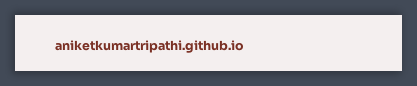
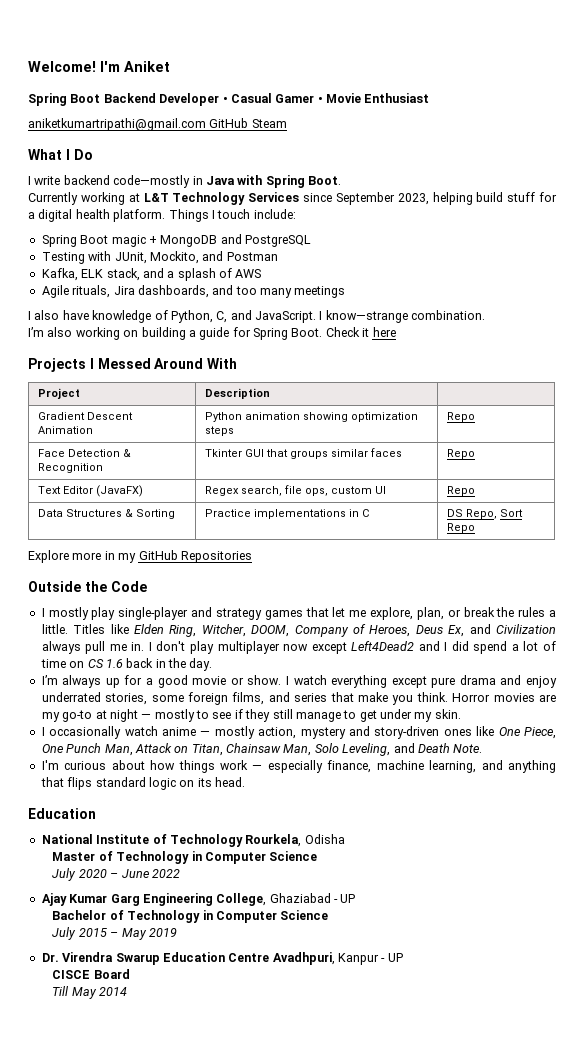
- aniketkumartripathi.github.io
+ Welcome! I'm Aniket
+ Spring Boot Backend Developer • Casual Gamer • Movie Enthusiast
+ aniketkumartripathi@gmail.com GitHub Steam
+ What I Do
+ I write backend code—mostly in Java with Spring Boot.
+ Currently working at L&T Technology Services since September 2023, helping build stuff for a digital health platform. Things I touch include:
+ Spring Boot magic + MongoDB and PostgreSQL
+ Testing with JUnit, Mockito, and Postman
+ Kafka, ELK stack, and a splash of AWS
+ Agile rituals, Jira dashboards, and too many meetings
+ I also have knowledge of Python, C, and JavaScript. I know—strange combination.
+ I’m also working on building a guide for Spring Boot. Check it here
+ Projects I Messed Around With
+ Project | Description |
+ Gradient Descent Animation | Python animation showing optimization steps | Repo
+ Face Detection & Recognition | Tkinter GUI that groups similar faces | Repo
+ Text Editor (JavaFX) | Regex search, file ops, custom UI | Repo
+ Data Structures & Sorting | Practice implementations in C | DS Repo, Sort Repo
+ Explore more in my GitHub Repositories
+ Outside the Code
+ I mostly play single-player and strategy games that let me explore, plan, or break the rules a little. Titles like Elden Ring, Witcher, DOOM, Company of Heroes, Deus Ex, and Civilization always pull me in. I don't play multiplayer now except Left4Dead2 and I did spend a lot of time on CS 1.6 back in the day.
+ I’m always up for a good movie or show. I watch everything except pure drama and enjoy underrated stories, some foreign films, and series that make you think. Horror movies are my go-to at night — mostly to see if they still manage to get under my skin.
+ I occasionally watch anime — mostly action, mystery and story-driven ones like One Piece, One Punch Man, Attack on Titan, Chainsaw Man, Solo Leveling, and Death Note.
+ I'm curious about how things work — especially finance, machine learning, and anything that flips standard logic on its head.
+ Education
+ National Institute of Technology Rourkela, Odisha
+ Master of Technology in Computer Science
+ July 2020 – June 2022
+ Ajay Kumar Garg Engineering College, Ghaziabad - UP
+ Bachelor of Technology in Computer Science
+ July 2015 – May 2019
+ Dr. Virendra Swarup Education Centre Avadhpuri, Kanpur - UP
+ CISCE Board
+ Till May 2014

